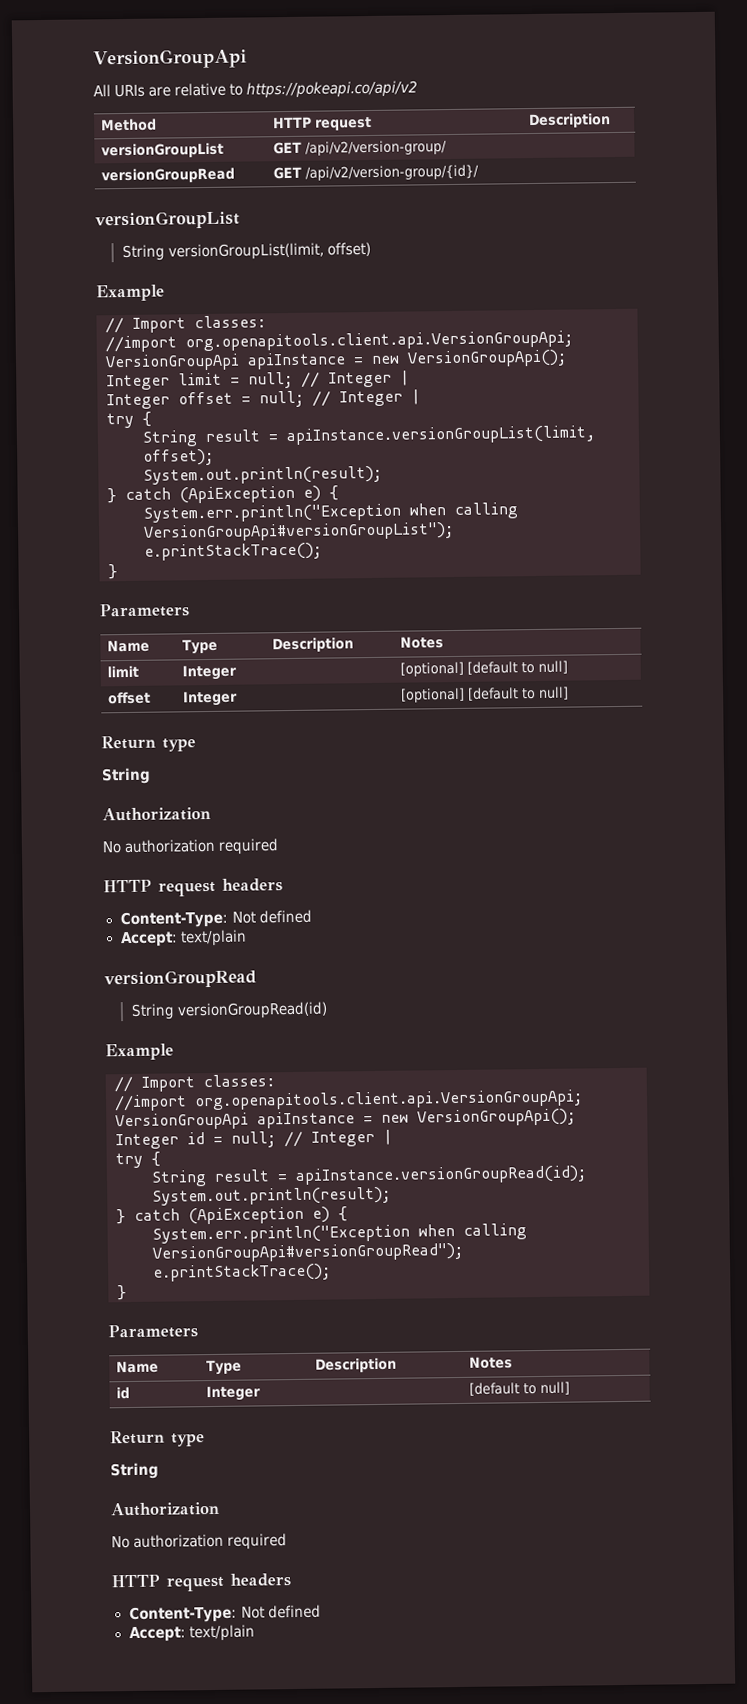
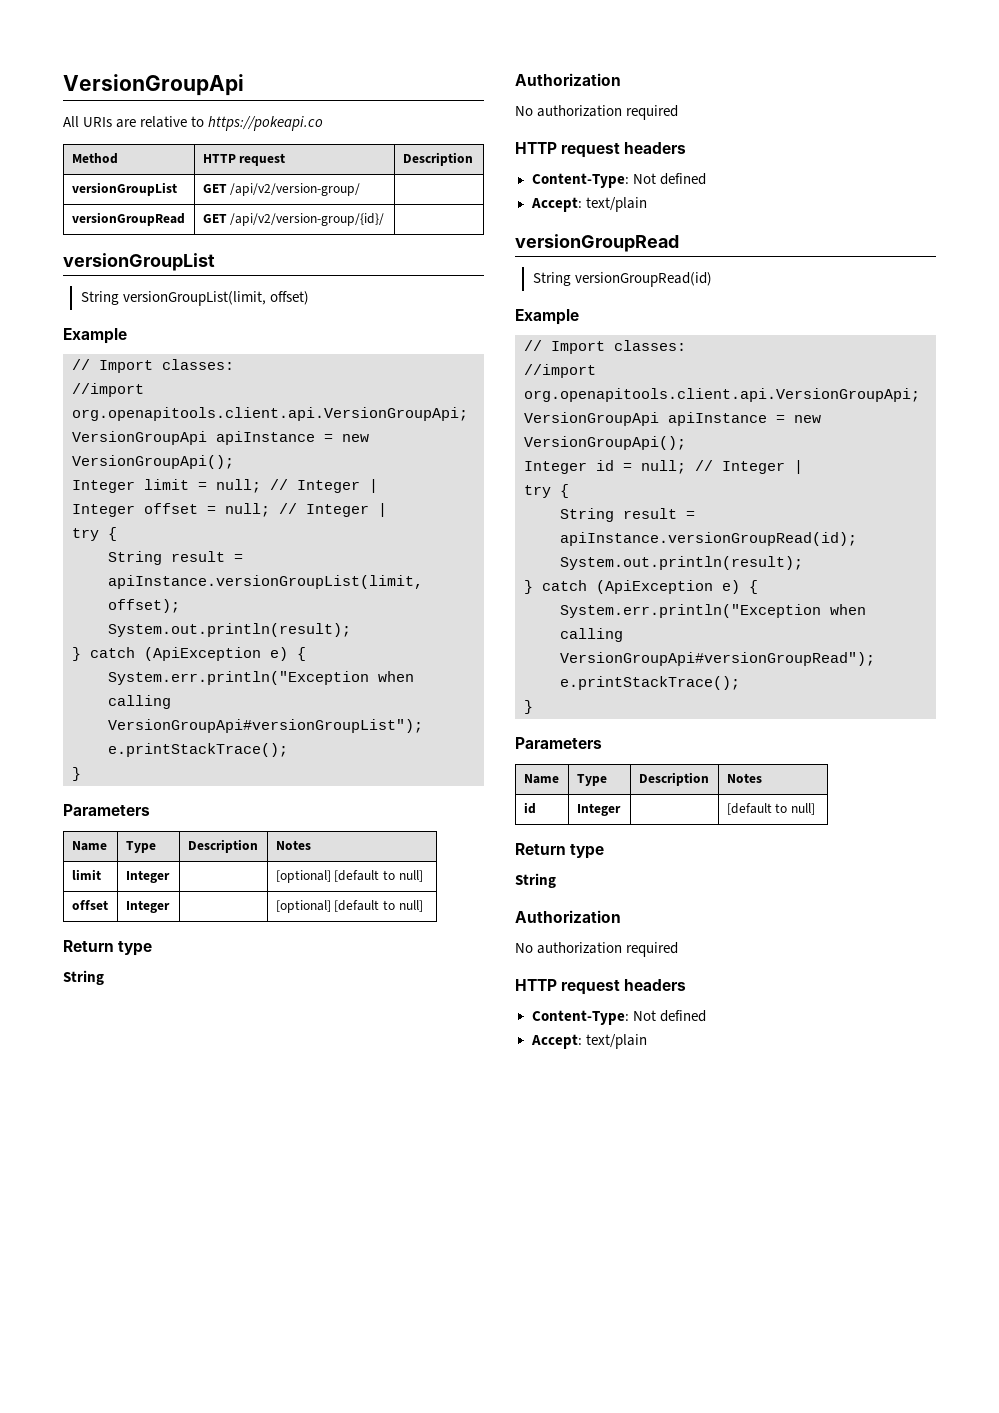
- All URIs are relative to https://pokeapi.co/api/v2
+ All URIs are relative to https://pokeapi.co

